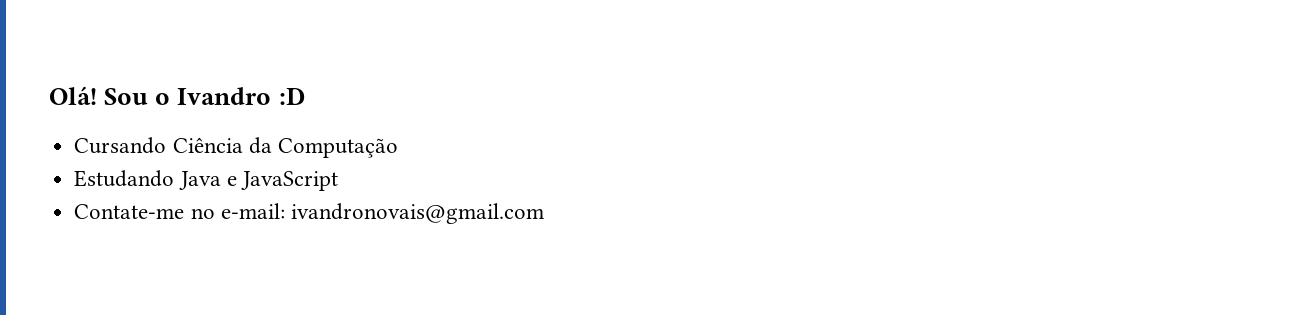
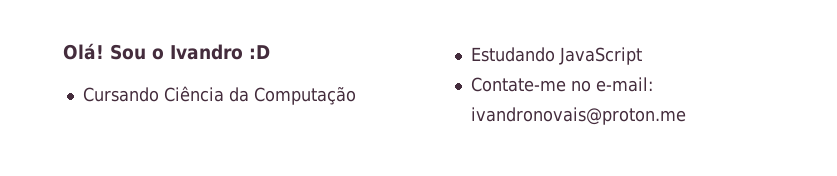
- Estudando Java e JavaScript
+ Estudando JavaScript
- Contate-me no e-mail: ivandronovais@gmail.com
+ Contate-me no e-mail: ivandronovais@proton.me

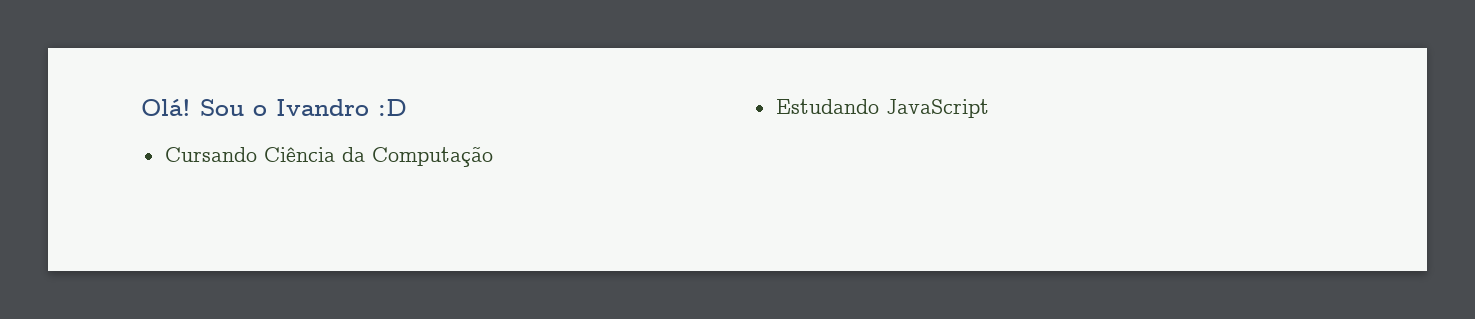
- Contate-me no e-mail: ivandronovais@proton.me

